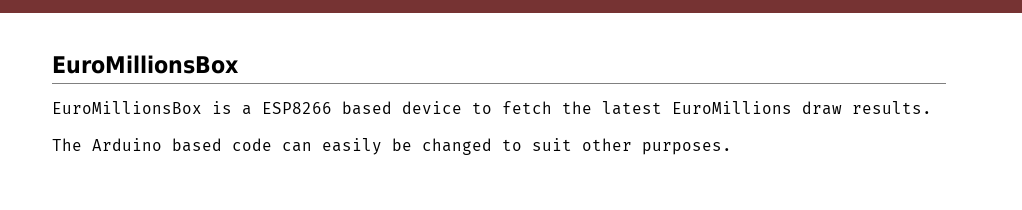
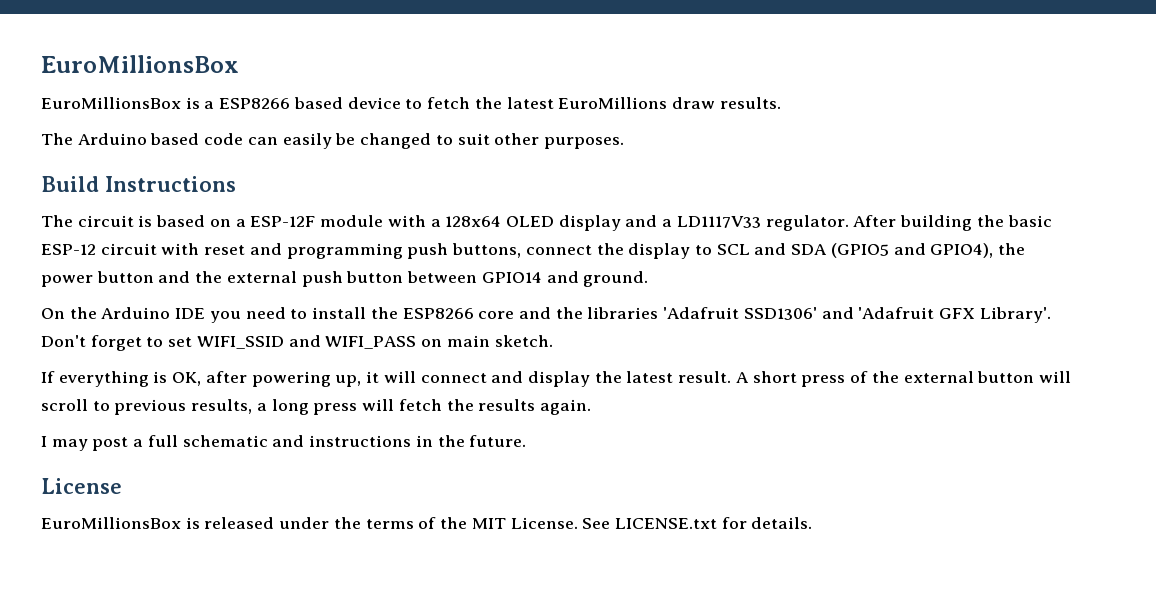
+ Build Instructions
+ The circuit is based on a ESP-12F module with a 128x64 OLED display and a LD1117V33 regulator. After building the basic ESP-12 circuit with reset and programming push buttons, connect the display to SCL and SDA (GPIO5 and GPIO4), the power button and the external push button between GPIO14 and ground.
+ On the Arduino IDE you need to install the ESP8266 core and the libraries 'Adafruit SSD1306' and 'Adafruit GFX Library'. Don't forget to set WIFI_SSID and WIFI_PASS on main sketch.
+ If everything is OK, after powering up, it will connect and display the latest result. A short press of the external button will scroll to previous results, a long press will fetch the results again.
+ I may post a full schematic and instructions in the future.
+ License
+ EuroMillionsBox is released under the terms of the MIT License. See LICENSE.txt for details.

